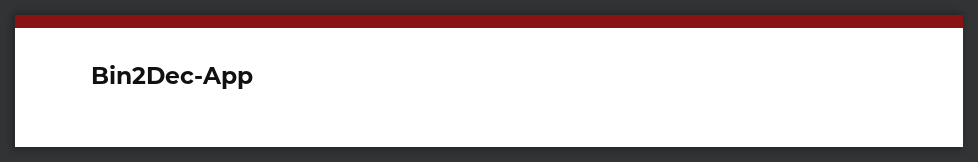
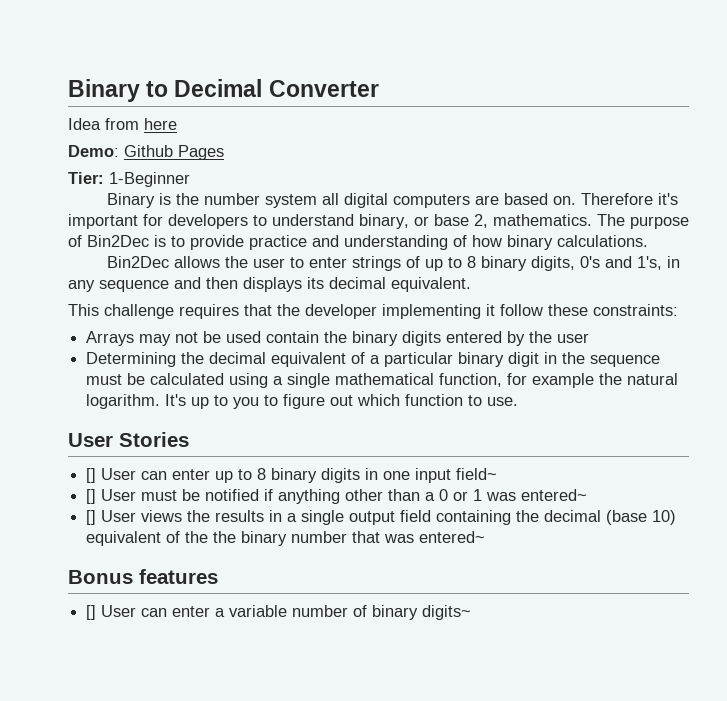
- Bin2Dec-App
+ Binary to Decimal Converter
+ Idea from here
+ Demo: Github Pages
+ Tier: 1-Beginner
+ Binary is the number system all digital computers are based on. Therefore it's important for developers to understand binary, or base 2, mathematics. The purpose of Bin2Dec is to provide practice and understanding of how binary calculations.
+ Bin2Dec allows the user to enter strings of up to 8 binary digits, 0's and 1's, in any sequence and then displays its decimal equivalent.
+ This challenge requires that the developer implementing it follow these constraints:
+ Arrays may not be used contain the binary digits entered by the user
+ Determining the decimal equivalent of a particular binary digit in the sequence must be calculated using a single mathematical function, for example the natural logarithm. It's up to you to figure out which function to use.
+ User Stories
+ [] User can enter up to 8 binary digits in one input field~
+ [] User must be notified if anything other than a 0 or 1 was entered~
+ [] User views the results in a single output field containing the decimal (base 10) equivalent of the the binary number that was entered~
+ Bonus features
+ [] User can enter a variable number of binary digits~

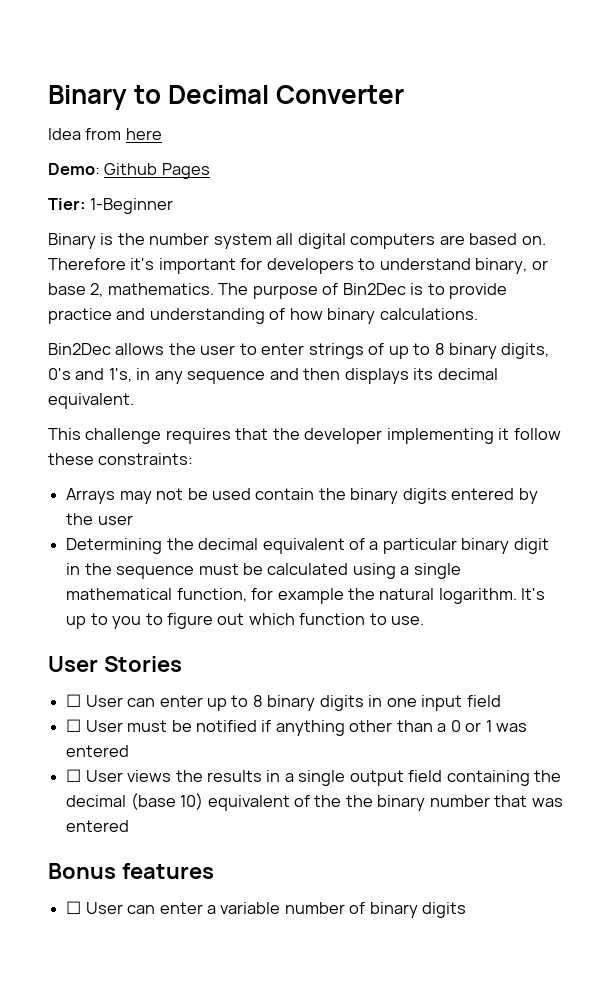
- [] User can enter up to 8 binary digits in one input field~
- [] User must be notified if anything other than a 0 or 1 was entered~
- [] User views the results in a single output field containing the decimal (base 10) equivalent of the the binary number that was entered~
+ ☐ User can enter up to 8 binary digits in one input field
+ ☐ User must be notified if anything other than a 0 or 1 was entered
+ ☐ User views the results in a single output field containing the decimal (base 10) equivalent of the the binary number that was entered
- [] User can enter a variable number of binary digits~
+ ☐ User can enter a variable number of binary digits

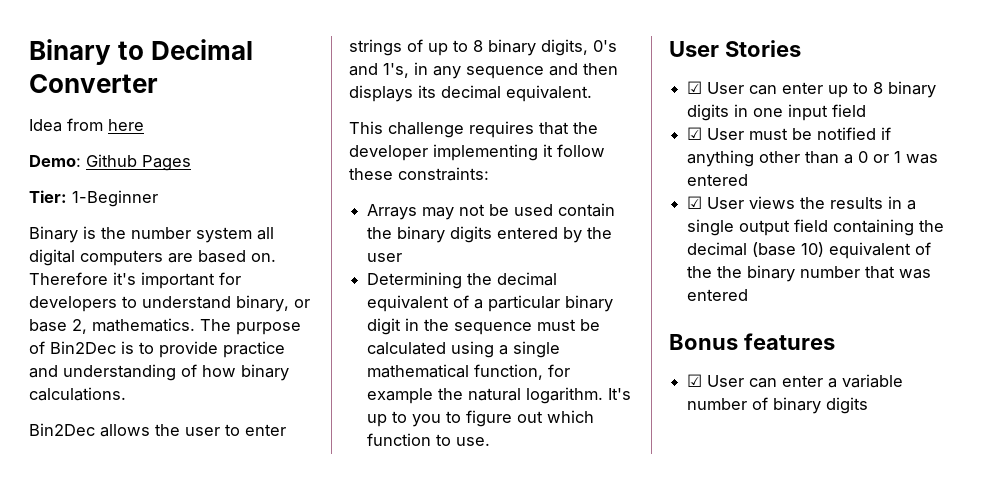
- ☐ User can enter up to 8 binary digits in one input field
+ ☑ User can enter up to 8 binary digits in one input field
- ☐ User must be notified if anything other than a 0 or 1 was entered
+ ☑ User must be notified if anything other than a 0 or 1 was entered
- ☐ User views the results in a single output field containing the decimal (base 10) equivalent of the the binary number that was entered
+ ☑ User views the results in a single output field containing the decimal (base 10) equivalent of the the binary number that was entered
- ☐ User can enter a variable number of binary digits
+ ☑ User can enter a variable number of binary digits

